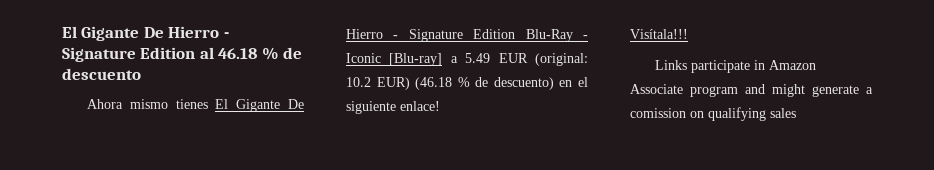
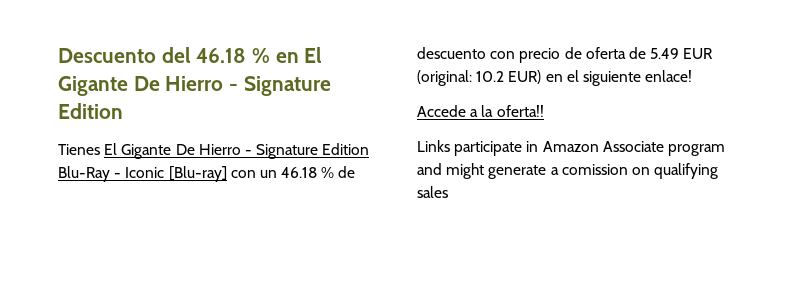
- El Gigante De Hierro - Signature Edition al 46.18 % de descuento
- Ahora mismo tienes El Gigante De Hierro - Signature Edition Blu-Ray - Iconic [Blu-ray] a 5.49 EUR (original: 10.2 EUR) (46.18 % de descuento) en el siguiente enlace!
+ Descuento del 46.18 % en El Gigante De Hierro - Signature Edition
+ Tienes El Gigante De Hierro - Signature Edition Blu-Ray - Iconic [Blu-ray] con un 46.18 % de descuento con precio de oferta de 5.49 EUR (original: 10.2 EUR) en el siguiente enlace!
- Visítala!!!
+ Accede a la oferta!!

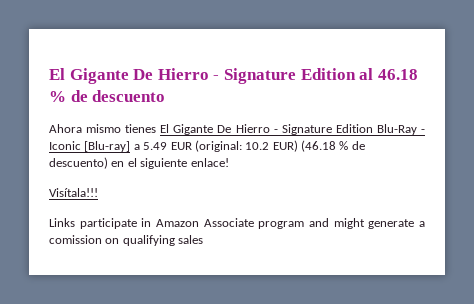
- Descuento del 46.18 % en El Gigante De Hierro - Signature Edition
- Tienes El Gigante De Hierro - Signature Edition Blu-Ray - Iconic [Blu-ray] con un 46.18 % de descuento con precio de oferta de 5.49 EUR (original: 10.2 EUR) en el siguiente enlace!
+ El Gigante De Hierro - Signature Edition al 46.18 % de descuento
+ Ahora mismo tienes El Gigante De Hierro - Signature Edition Blu-Ray - Iconic [Blu-ray] a 5.49 EUR (original: 10.2 EUR) (46.18 % de descuento) en el siguiente enlace!
- Accede a la oferta!!
+ Visítala!!!

